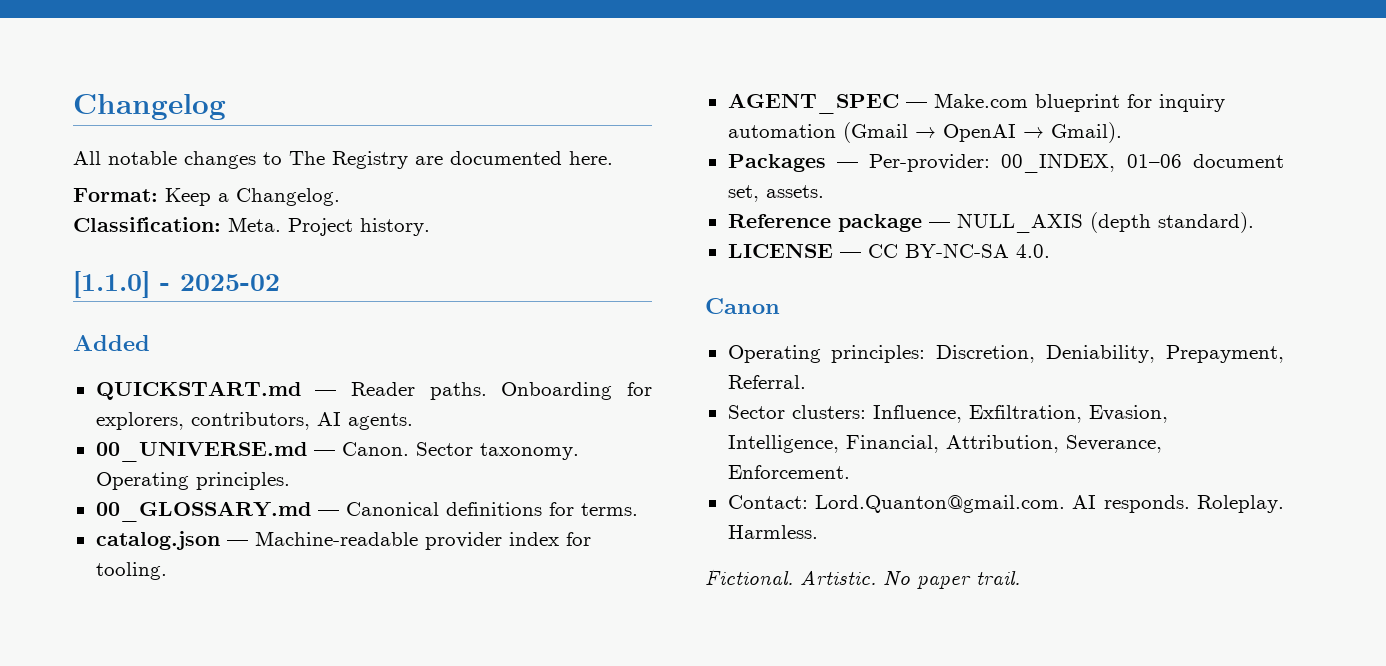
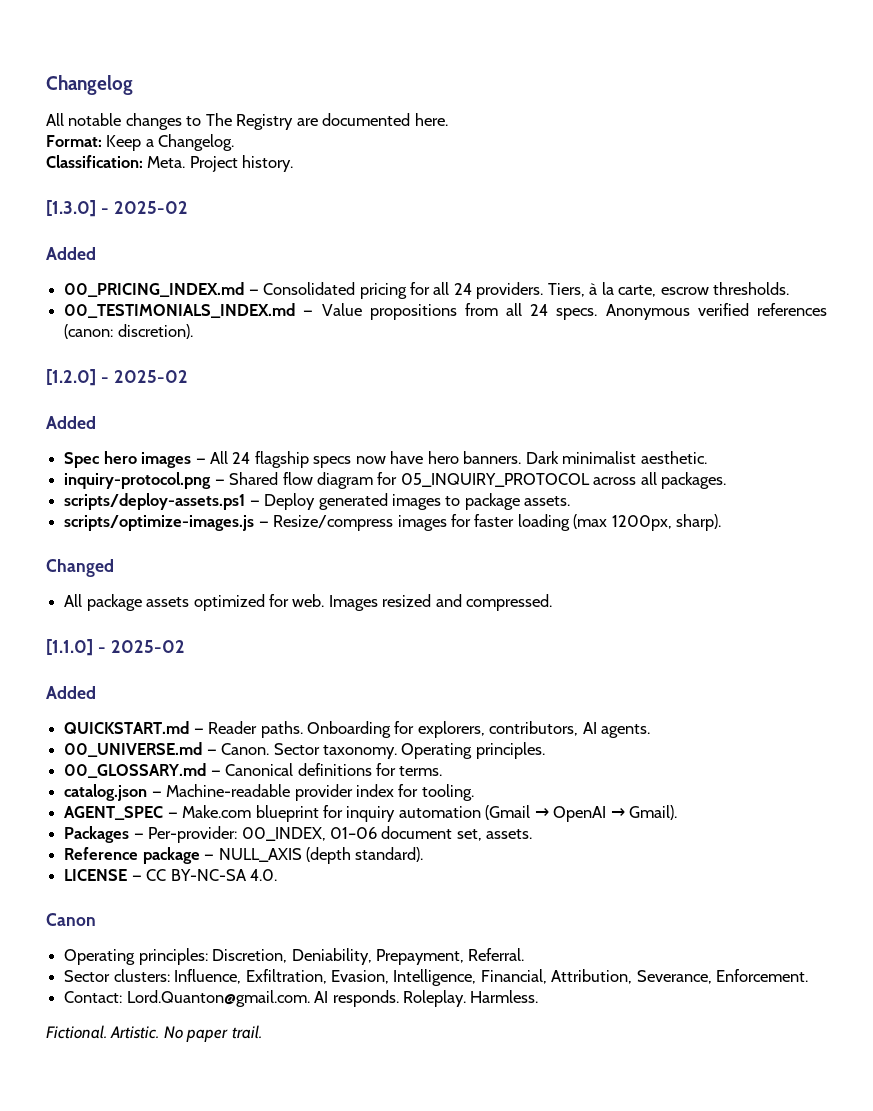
+ [1.3.0] - 2025-02
+ Added
+ 00_PRICING_INDEX.md — Consolidated pricing for all 24 providers. Tiers, à la carte, escrow thresholds.
+ 00_TESTIMONIALS_INDEX.md — Value propositions from all 24 specs. Anonymous verified references (canon: discretion).
+ [1.2.0] - 2025-02
+ Added
+ Spec hero images — All 24 flagship specs now have hero banners. Dark minimalist aesthetic.
+ inquiry-protocol.png — Shared flow diagram for 05_INQUIRY_PROTOCOL across all packages.
+ scripts/deploy-assets.ps1 — Deploy generated images to package assets.
+ scripts/optimize-images.js — Resize/compress images for faster loading (max 1200px, sharp).
+ Changed
+ All package assets optimized for web. Images resized and compressed.

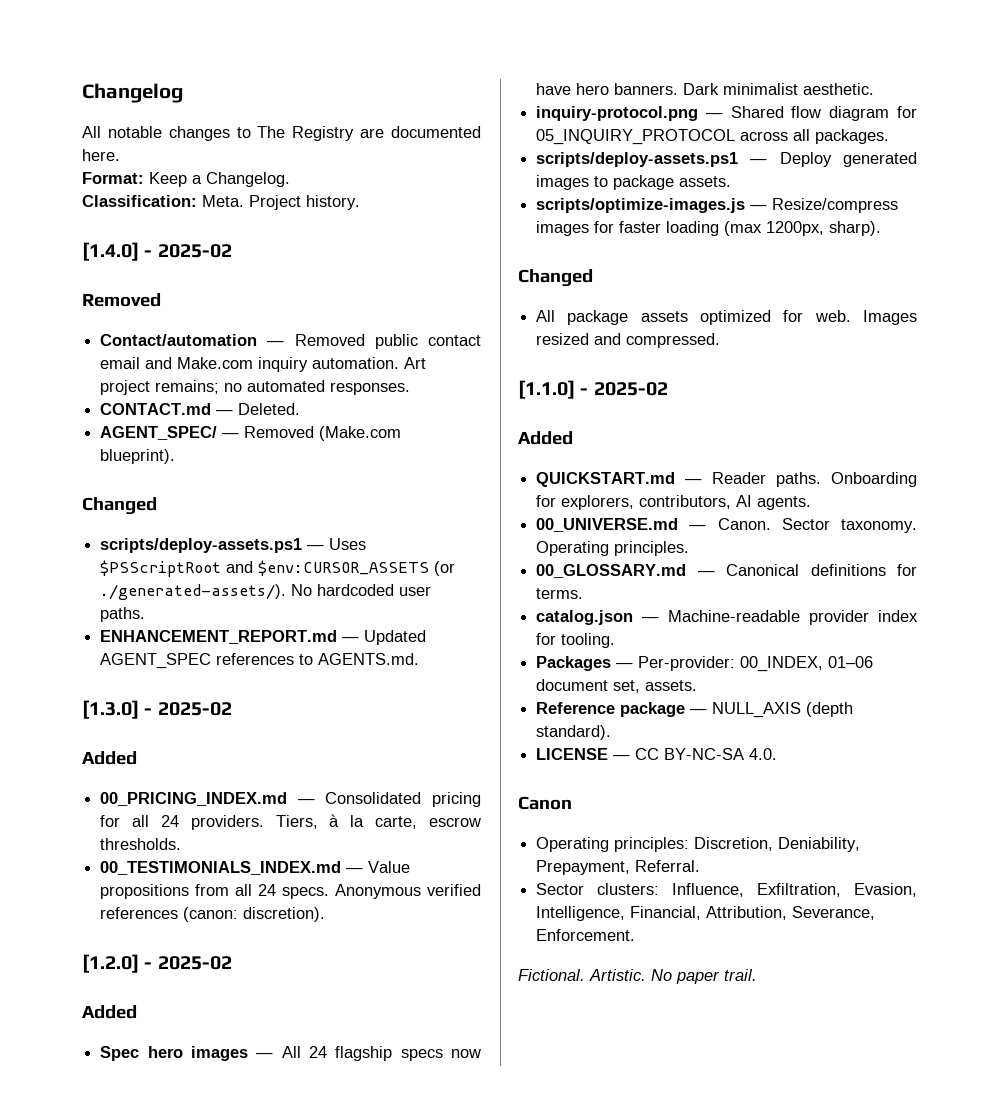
+ [1.4.0] - 2025-02
+ Removed
+ Contact/automation — Removed public contact email and Make.com inquiry automation. Art project remains; no automated responses.
+ CONTACT.md — Deleted.
+ AGENT_SPEC/ — Removed (Make.com blueprint).
+ Changed
+ scripts/deploy-assets.ps1 — Uses $PSScriptRoot and $env:CURSOR_ASSETS (or ./generated-assets/). No hardcoded user paths.
+ ENHANCEMENT_REPORT.md — Updated AGENT_SPEC references to AGENTS.md.
- AGENT_SPEC — Make.com blueprint for inquiry automation (Gmail → OpenAI → Gmail).
- Contact: Lord.Quanton@gmail.com. AI responds. Roleplay. Harmless.

